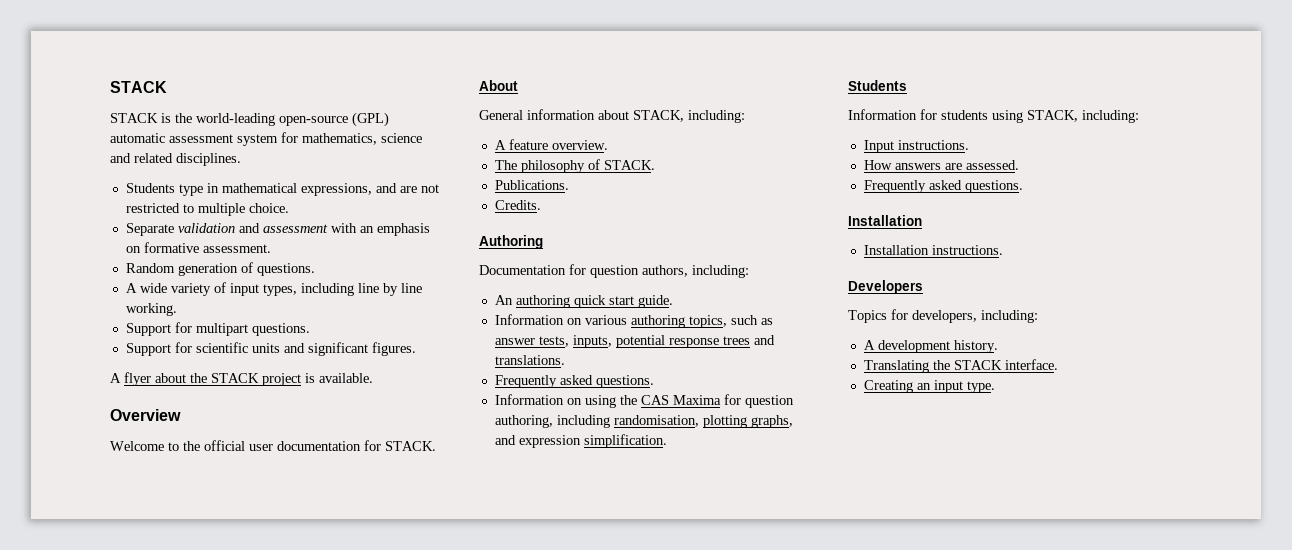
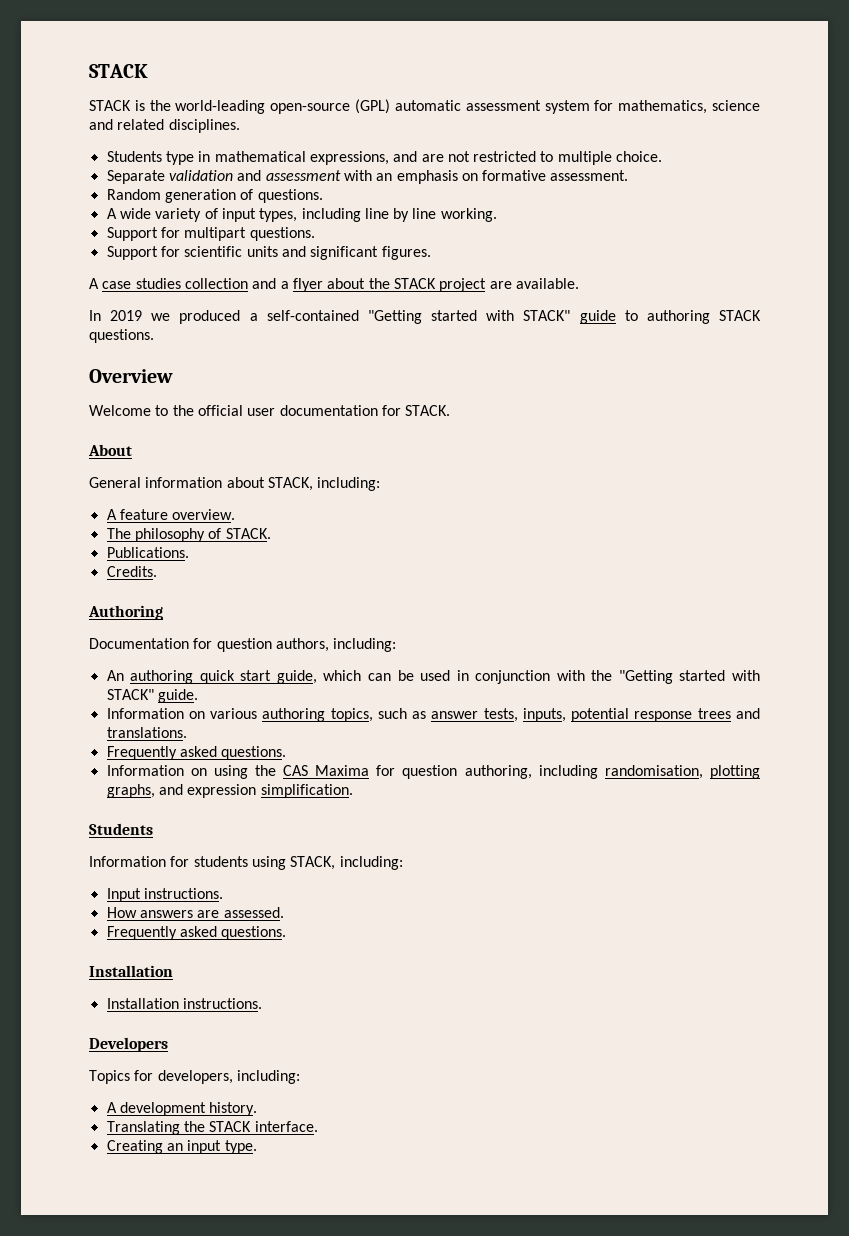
- A flyer about the STACK project is available.
+ A case studies collection and a flyer about the STACK project are available.
+ In 2019 we produced a self-contained "Getting started with STACK" guide to authoring STACK questions.
- An authoring quick start guide.
+ An authoring quick start guide, which can be used in conjunction with the "Getting started with STACK" guide.

